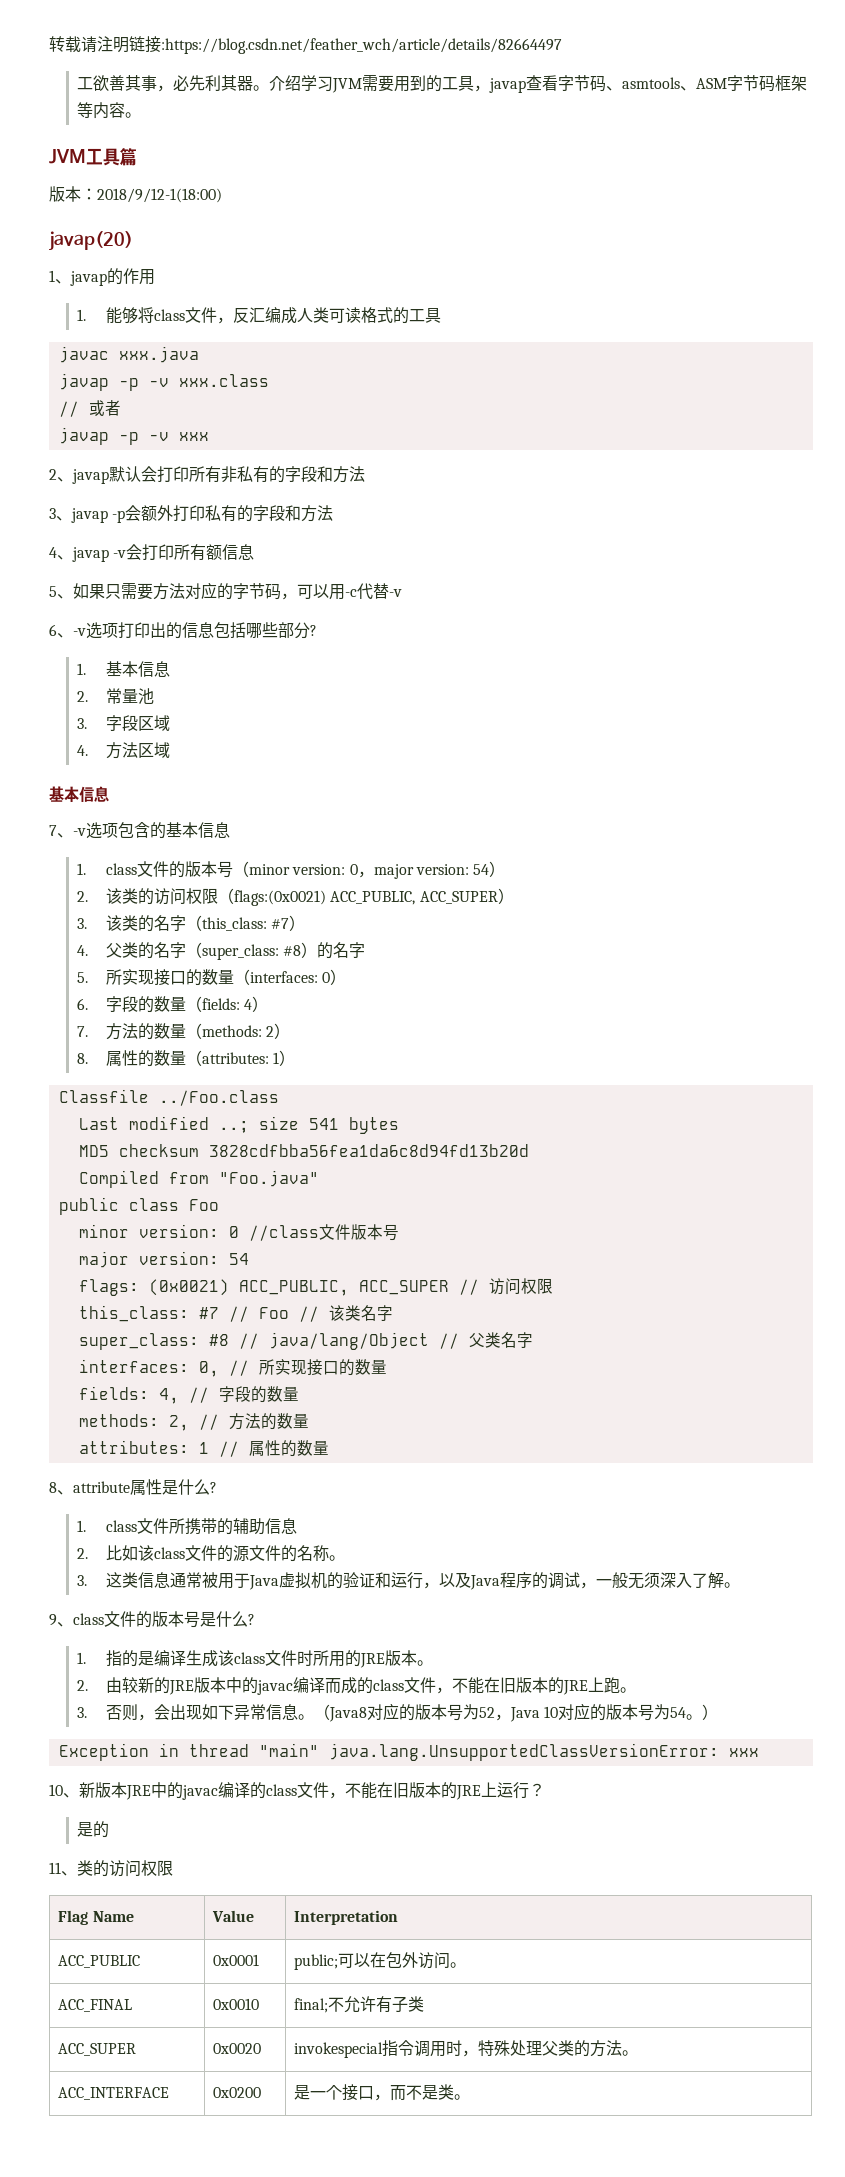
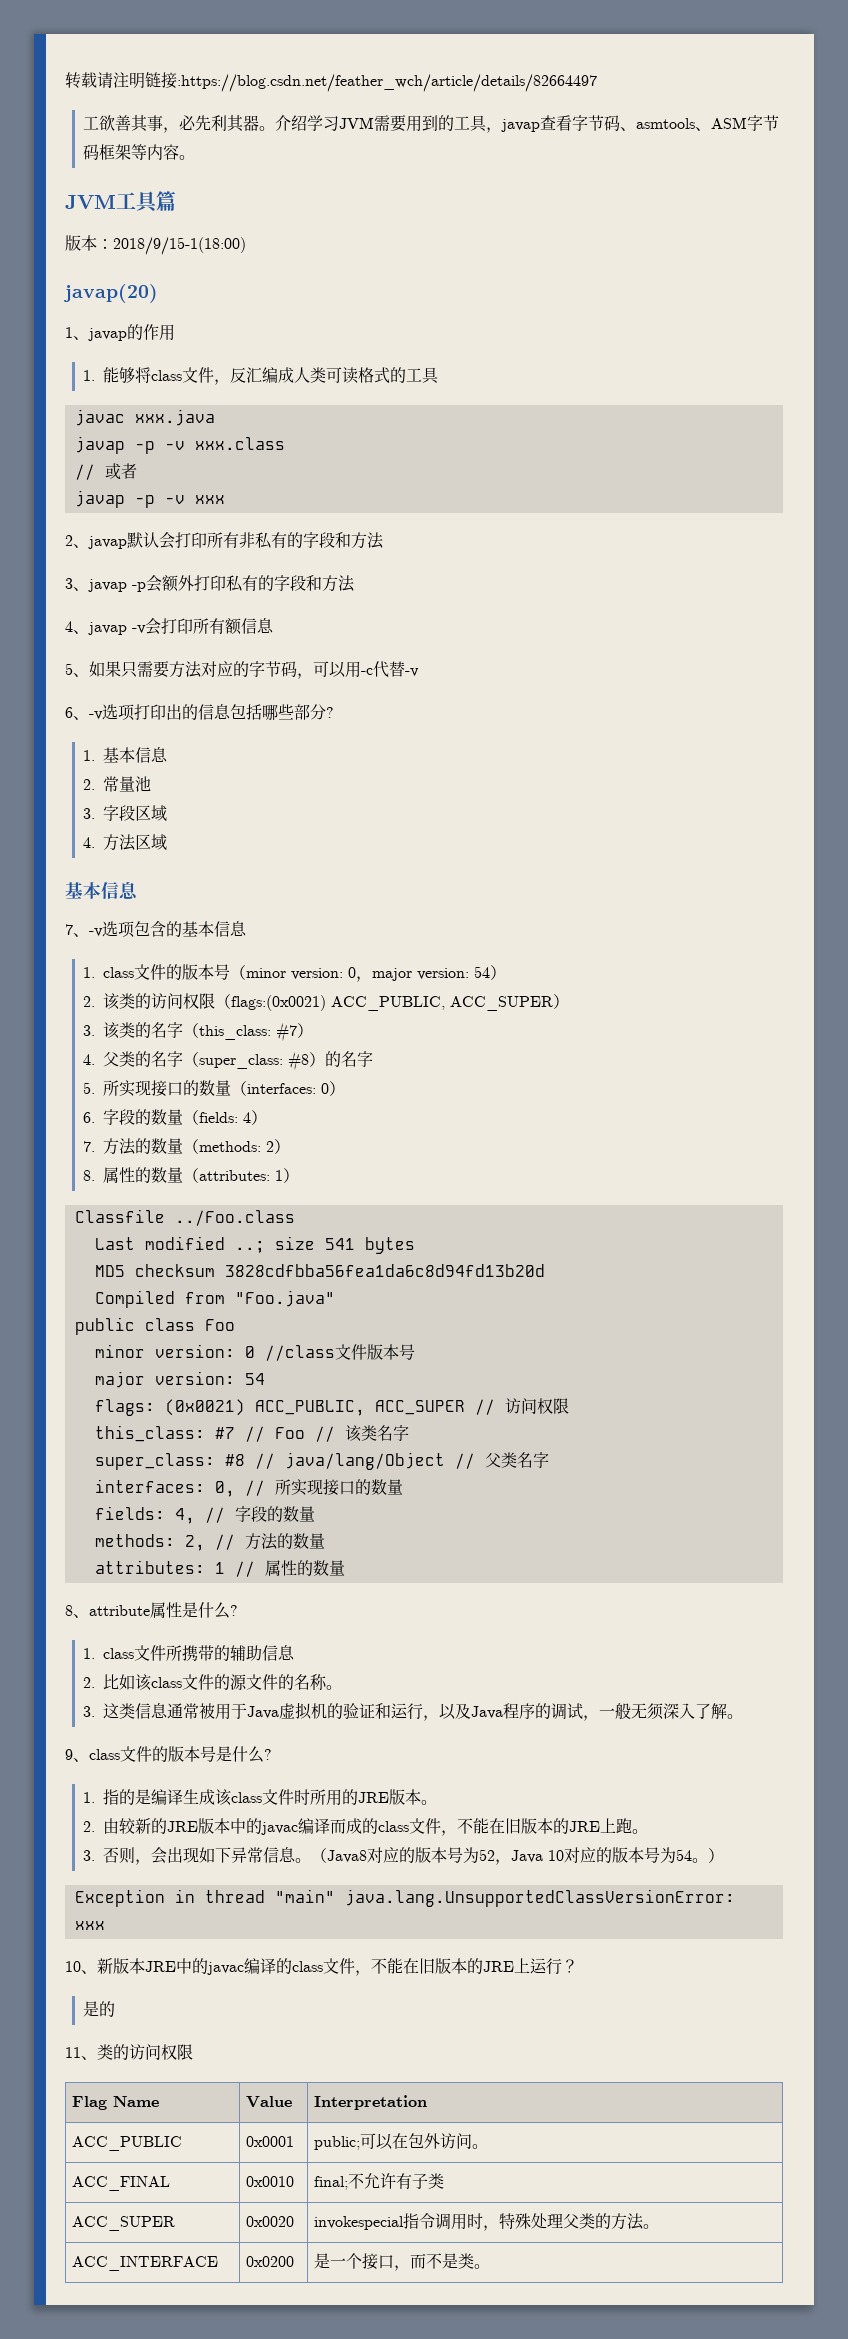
- 版本：2018/9/12-1(18:00)
+ 版本：2018/9/15-1(18:00)

